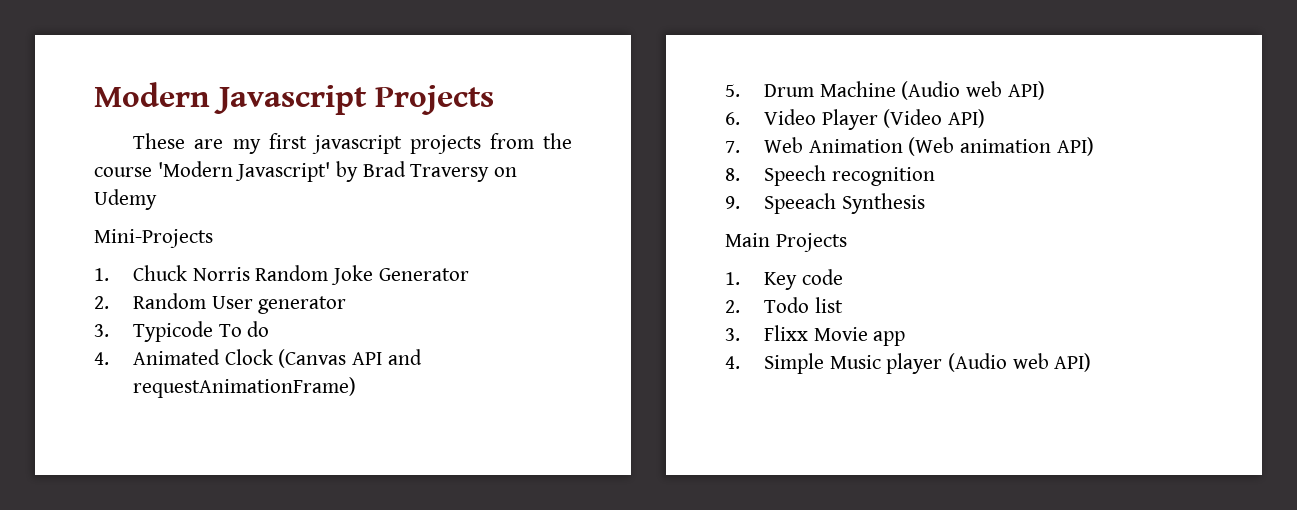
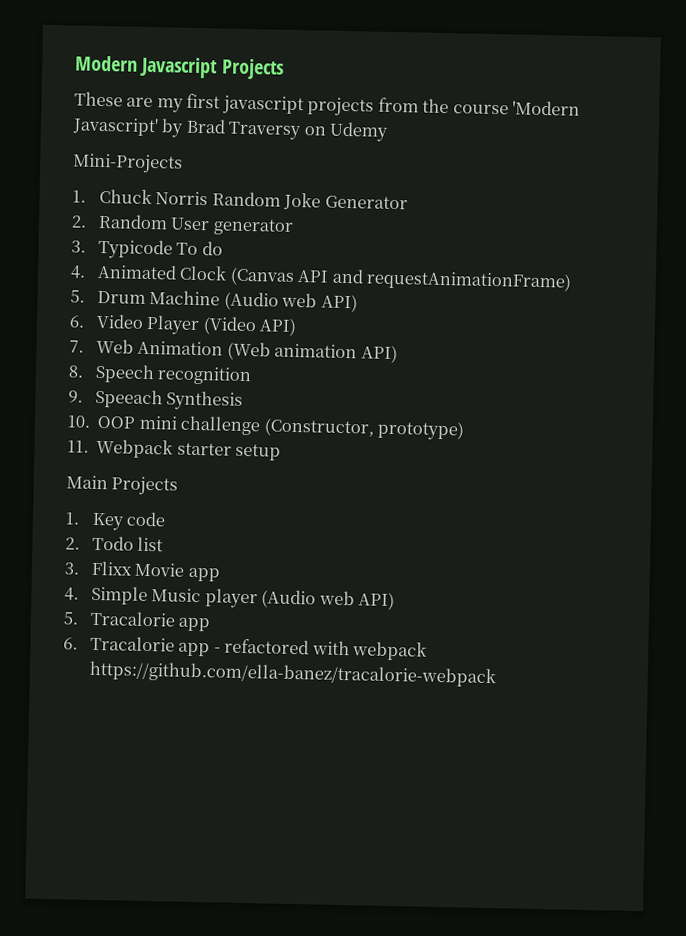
+ 10. OOP mini challenge (Constructor, prototype)
+ 11. Webpack starter setup
+ 5. Tracalorie app
+ 6. Tracalorie app - refactored with webpack https://github.com/ella-banez/tracalorie-webpack

